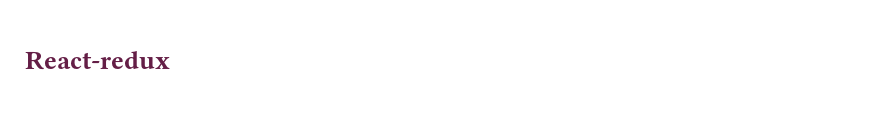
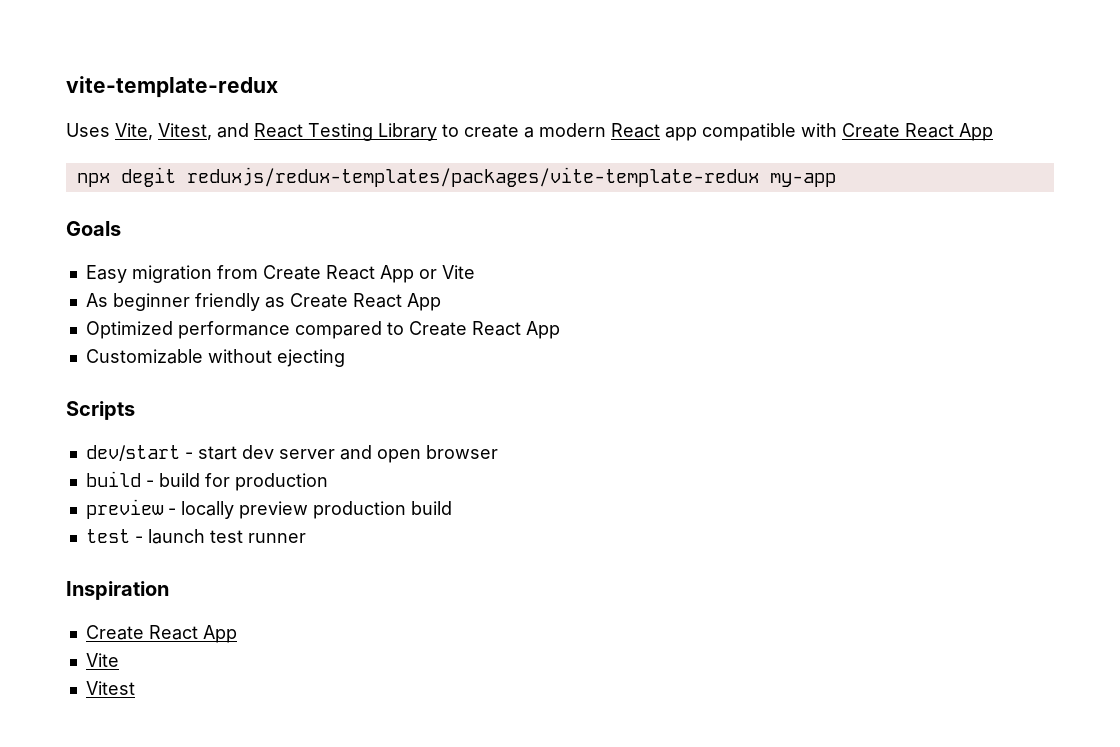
- React-redux
+ vite-template-redux
+ Uses Vite, Vitest, and React Testing Library to create a modern React app compatible with Create React App
+ npx degit reduxjs/redux-templates/packages/vite-template-redux my-app
+ Goals
+ Easy migration from Create React App or Vite
+ As beginner friendly as Create React App
+ Optimized performance compared to Create React App
+ Customizable without ejecting
+ Scripts
+ dev/start - start dev server and open browser
+ build - build for production
+ preview - locally preview production build
+ test - launch test runner
+ Inspiration
+ Create React App
+ Vite
+ Vitest

